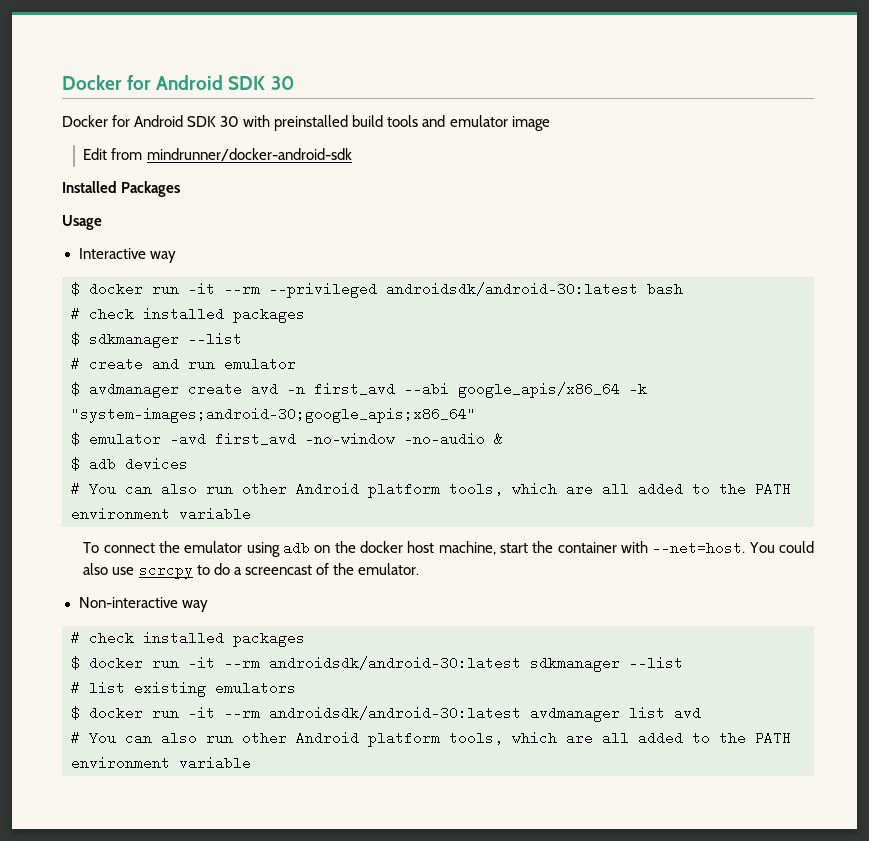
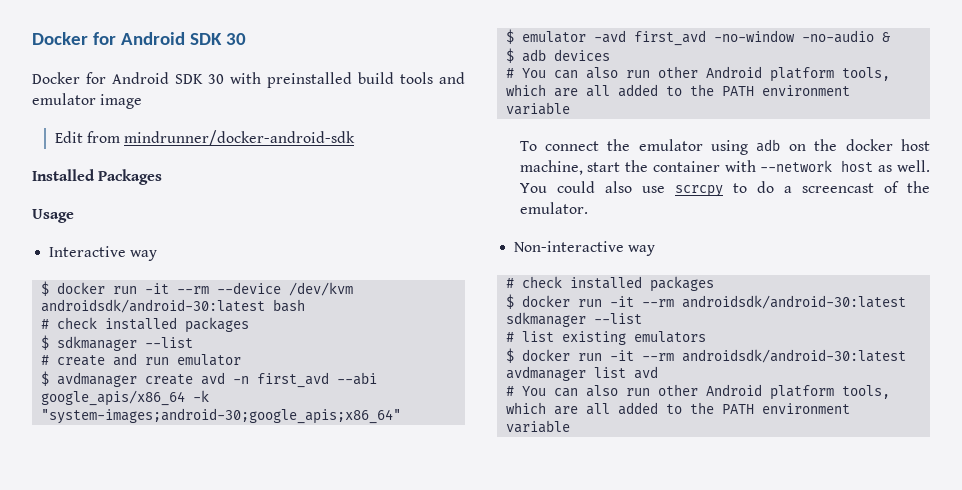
- $ docker run -it --rm --privileged androidsdk/android-30:latest bash
+ $ docker run -it --rm --device /dev/kvm androidsdk/android-30:latest bash
- To connect the emulator using adb on the docker host machine, start the container with --net=host.
+ To connect the emulator using adb on the docker host machine, start the container with --network host as well.

